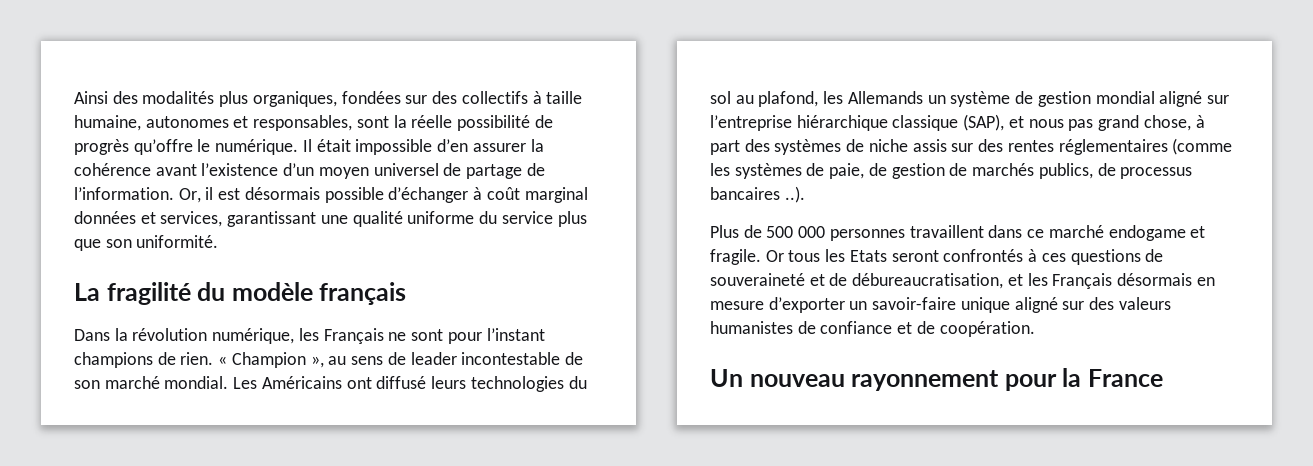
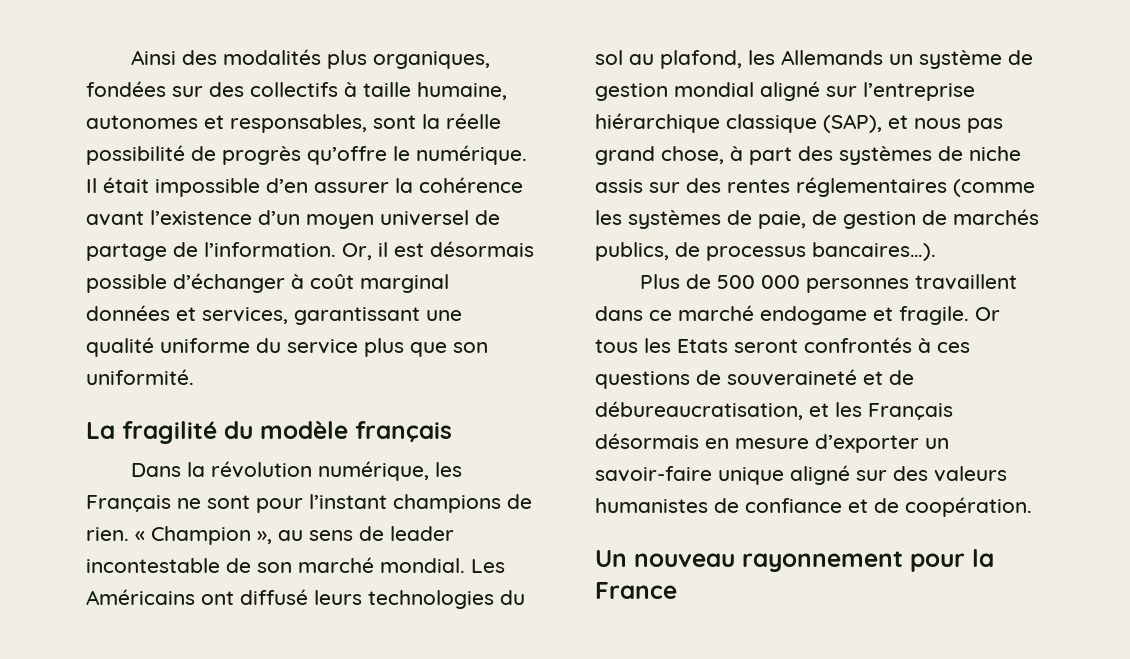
- Les Américains ont diffusé leurs technologies du sol au plafond, les Allemands un système de gestion mondial aligné sur l’entreprise hiérarchique classique (SAP), et nous pas grand chose, à part des systèmes de niche assis sur des rentes réglementaires (comme les systèmes de paie, de gestion de marchés publics, de processus bancaires ..).
+ Les Américains ont diffusé leurs technologies du sol au plafond, les Allemands un système de gestion mondial aligné sur l’entreprise hiérarchique classique (SAP), et nous pas grand chose, à part des systèmes de niche assis sur des rentes réglementaires (comme les systèmes de paie, de gestion de marchés publics, de processus bancaires…).

